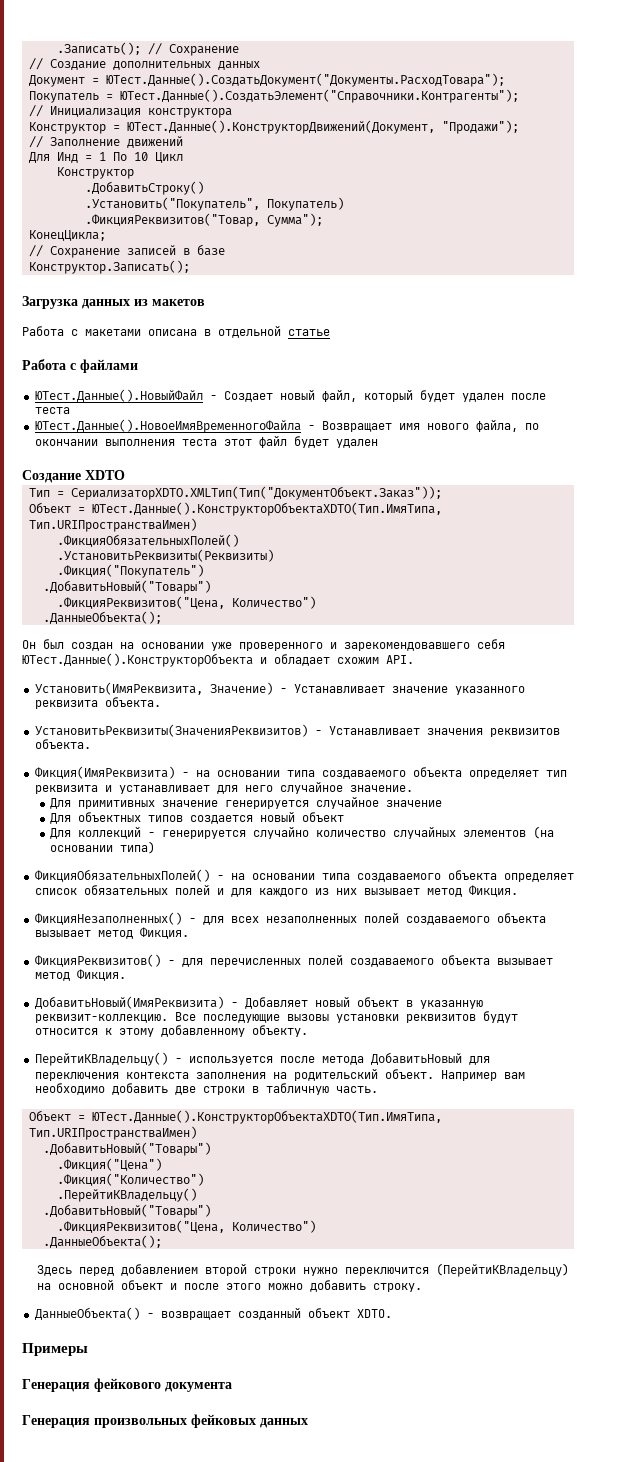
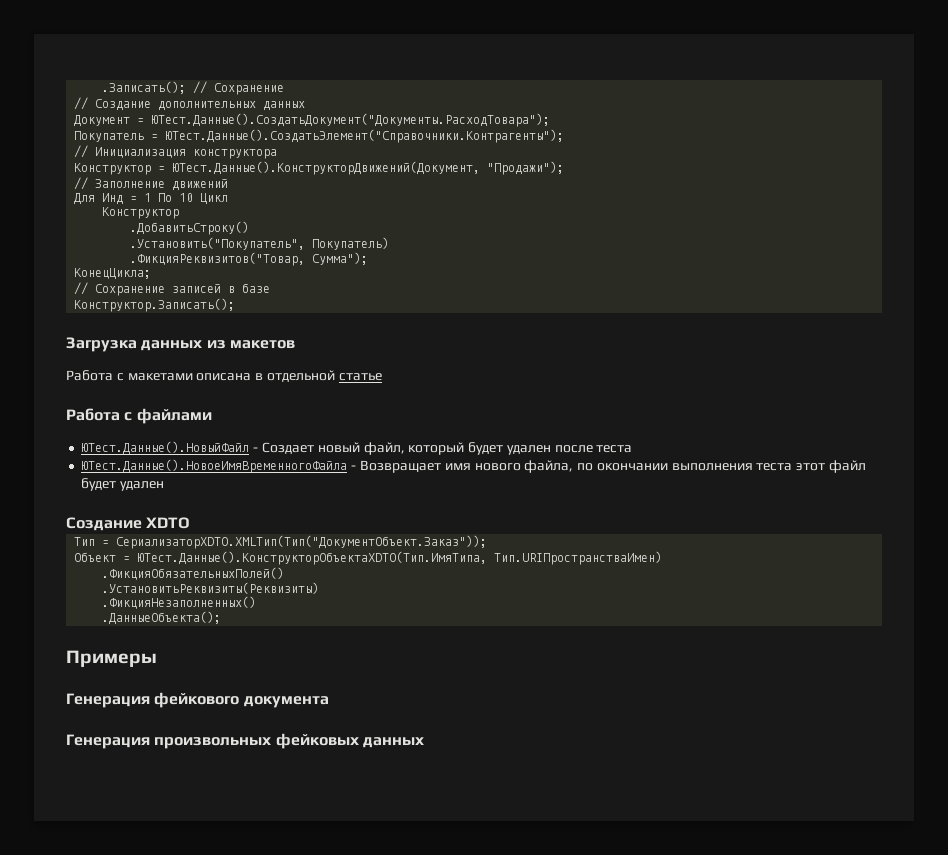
- .Фикция("Покупатель")
- .ДобавитьНовый("Товары")
- .ФикцияРеквизитов("Цена, Количество")
+ .ФикцияНезаполненных()
  .ДанныеОбъекта();
- Он был создан на основании уже проверенного и зарекомендовавшего себя ЮТест.Данные().КонструкторОбъекта и обладает схожим API.
- Установить(ИмяРеквизита, Значение) - Устанавливает значение указанного реквизита объекта.
- УстановитьРеквизиты(ЗначенияРеквизитов) - Устанавливает значения реквизитов объекта.
- Фикция(ИмяРеквизита) - на основании типа создаваемого объекта определяет тип реквизита и устанавливает для него случайное значение.
- Для примитивных значение генерируется случайное значение
- Для объектных типов создается новый объект
- Для коллекций - генерируется случайно количество случайных элементов (на основании типа)
- ФикцияОбязательныхПолей() - на основании типа создаваемого объекта определяет список обязательных полей и для каждого из них вызывает метод Фикция.
- ФикцияНезаполненных() - для всех незаполненных полей создаваемого объекта вызывает метод Фикция.
- ФикцияРеквизитов() - для перечисленных полей создаваемого объекта вызывает метод Фикция.
- ДобавитьНовый(ИмяРеквизита) - Добавляет новый объект в указанную реквизит-коллекцию. Все последующие вызовы установки реквизитов будут относится к этому добавленному объекту.
- ПерейтиКВладельцу() - используется после метода ДобавитьНовый для переключения контекста заполнения на родительский объект. Например вам необходимо добавить две строки в табличную часть.
- Объект = ЮТест.Данные().КонструкторОбъектаXDTO(Тип.ИмяТипа, Тип.URIПространстваИмен)
- .ДобавитьНовый("Товары")
- .Фикция("Цена")
- .Фикция("Количество")
- .ПерейтиКВладельцу()
- .ДобавитьНовый("Товары")
- .ФикцияРеквизитов("Цена, Количество")
- .ДанныеОбъекта();
- Здесь перед добавлением второй строки нужно переключится (ПерейтиКВладельцу) на основной объект и после этого можно добавить строку.
- ДанныеОбъекта() - возвращает созданный объект XDTO.

